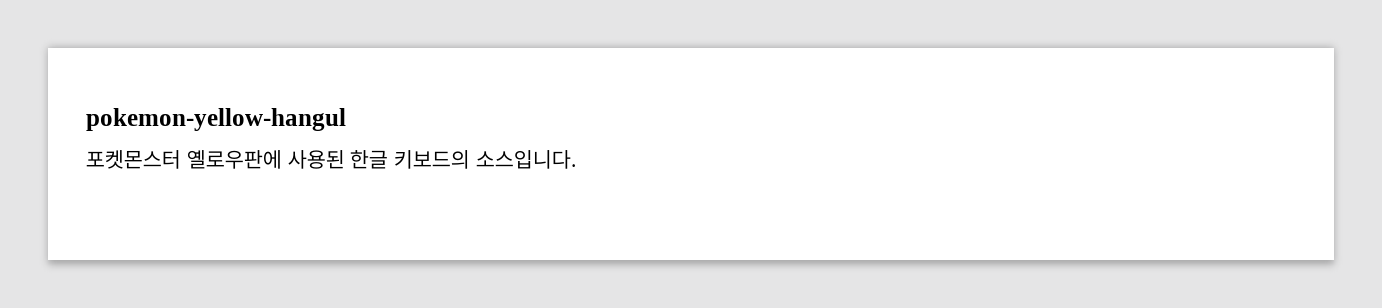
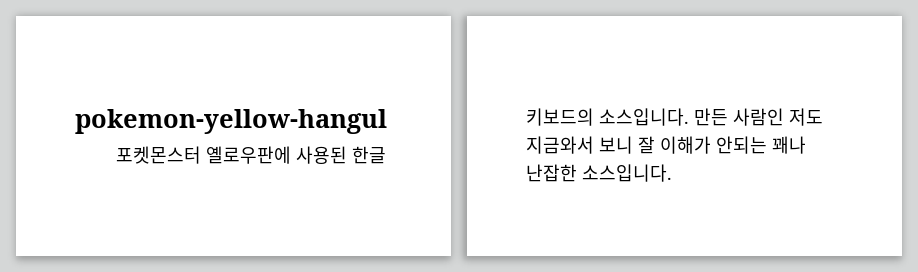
+ 만든 사람인 저도 지금와서 보니 잘 이해가 안되는 꽤나 난잡한 소스입니다.

